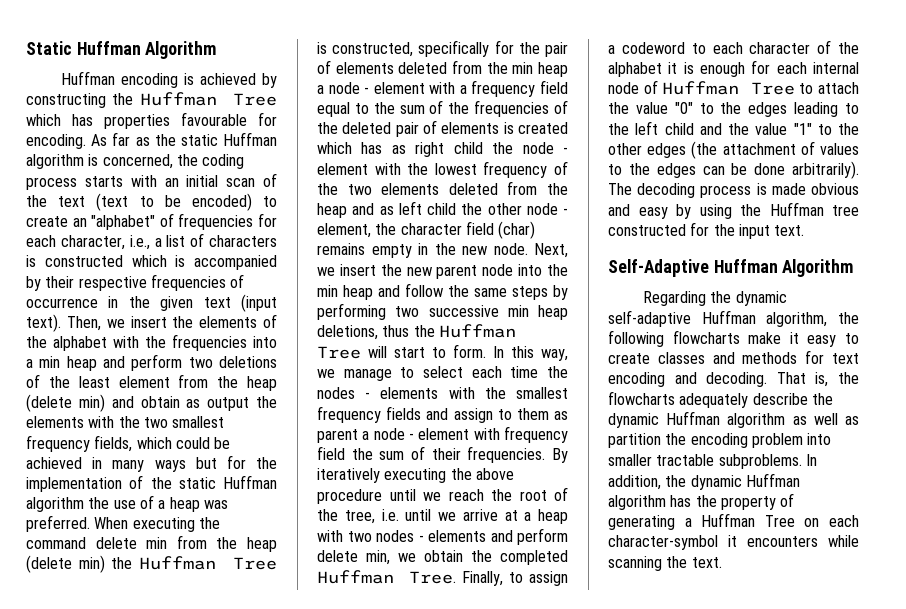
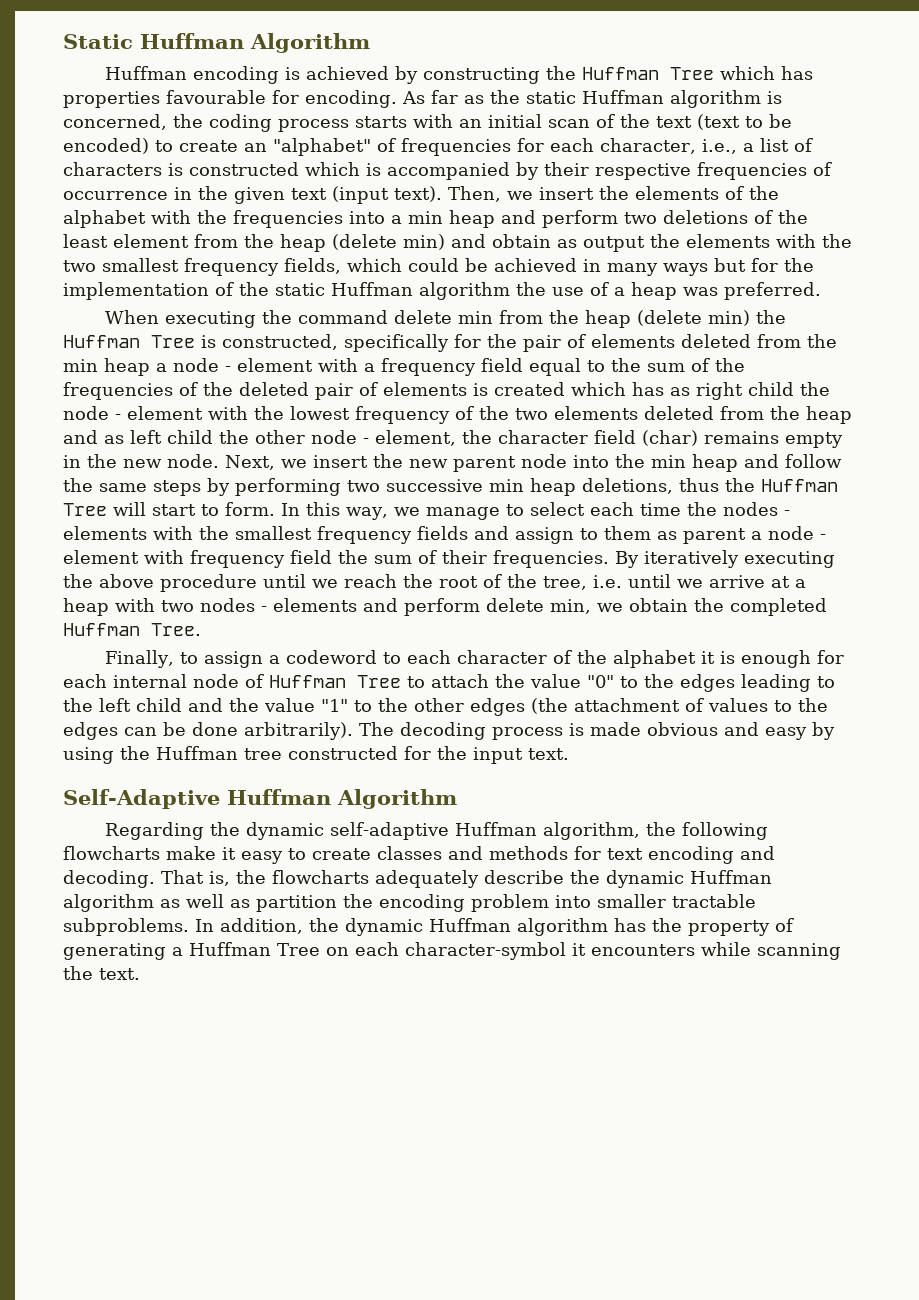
- Then, we insert the elements of the alphabet with the frequencies into a min heap and perform two deletions of the least element from the heap (delete min) and obtain as output the elements with the two smallest frequency fields, which could be achieved in many ways but for the implementation of the static Huffman algorithm the use of a heap was preferred. When executing the command delete min from the heap (delete min) the Huffman Tree is constructed, specifically for the pair of elements deleted from the min heap a node - element with a frequency field equal to the sum of the frequencies of the deleted pair of elements is created which has as right child the node - element with the lowest frequency of the two elements deleted from the heap and as left child the other node - element, the character field (char) remains empty in the new node.
+ Then, we insert the elements of the alphabet with the frequencies into a min heap and perform two deletions of the least element from the heap (delete min) and obtain as output the elements with the two smallest frequency fields, which could be achieved in many ways but for the implementation of the static Huffman algorithm the use of a heap was preferred.
+ When executing the command delete min from the heap (delete min) the Huffman Tree is constructed, specifically for the pair of elements deleted from the min heap a node - element with a frequency field equal to the sum of the frequencies of the deleted pair of elements is created which has as right child the node - element with the lowest frequency of the two elements deleted from the heap and as left child the other node - element, the character field (char) remains empty in the new node.
- By iteratively executing the above procedure until we reach the root of the tree, i.e. until we arrive at a heap with two nodes - elements and perform delete min, we obtain the completed Huffman Tree. Finally, to assign a codeword to each character of the alphabet it is enough for each internal node of Huffman Tree to attach the value "0" to the edges leading to the left child and the value "1" to the other edges (the attachment of values to the edges can be done arbitrarily).
+ By iteratively executing the above procedure until we reach the root of the tree, i.e. until we arrive at a heap with two nodes - elements and perform delete min, we obtain the completed Huffman Tree.
+ Finally, to assign a codeword to each character of the alphabet it is enough for each internal node of Huffman Tree to attach the value "0" to the edges leading to the left child and the value "1" to the other edges (the attachment of values to the edges can be done arbitrarily).

